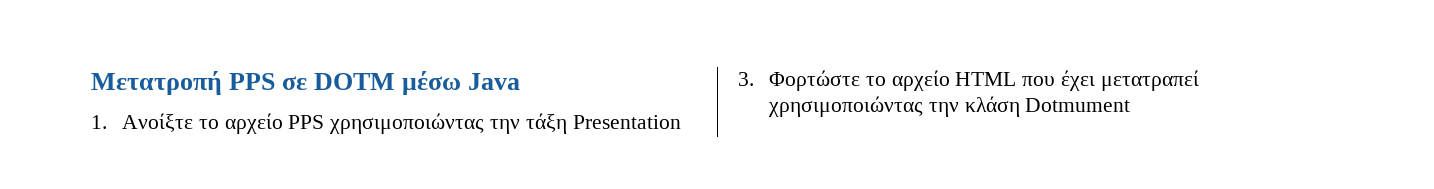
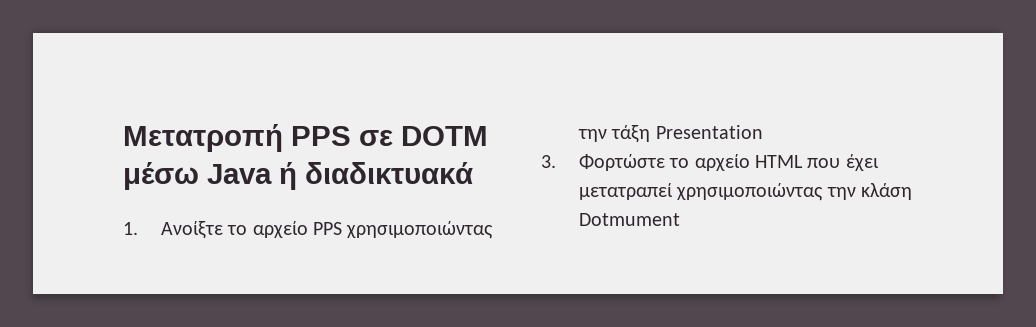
- Μετατροπή PPS σε DOTM μέσω Java
+ Μετατροπή PPS σε DOTM μέσω Java ή διαδικτυακά

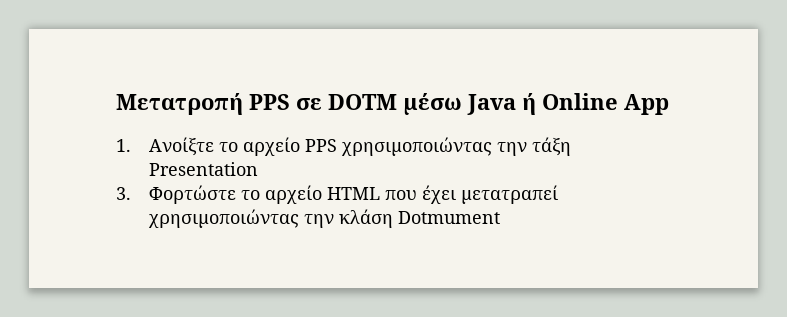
- Μετατροπή PPS σε DOTM μέσω Java ή διαδικτυακά
+ Μετατροπή PPS σε DOTM μέσω Java ή Online App

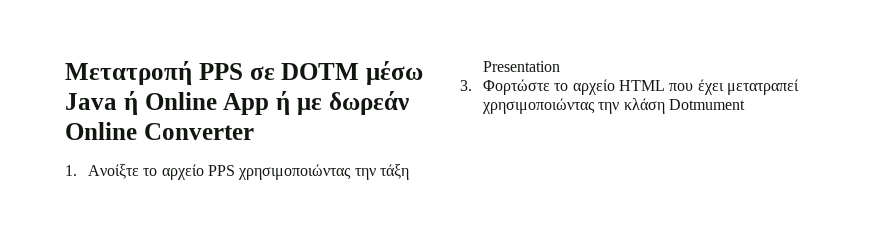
- Μετατροπή PPS σε DOTM μέσω Java ή Online App
+ Μετατροπή PPS σε DOTM μέσω Java ή Online App ή με δωρεάν Online Converter

